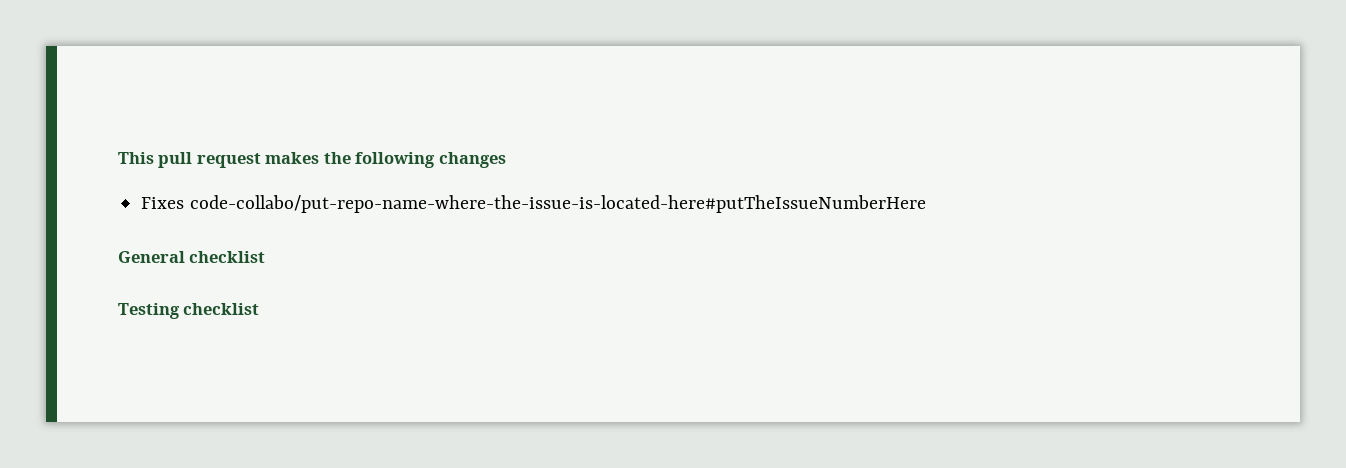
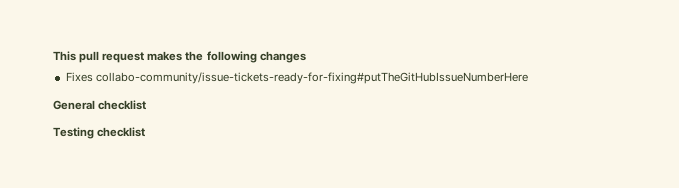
- Fixes code-collabo/put-repo-name-where-the-issue-is-located-here#putTheIssueNumberHere
+ Fixes collabo-community/issue-tickets-ready-for-fixing#putTheGitHubIssueNumberHere

